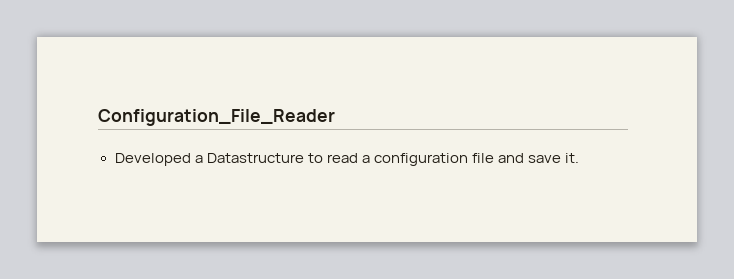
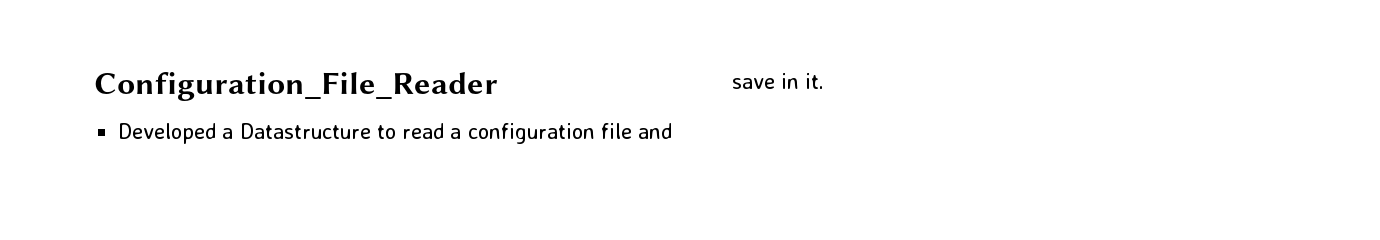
- Developed a Datastructure to read a configuration file and save it.
+ Developed a Datastructure to read a configuration file and save in it.

